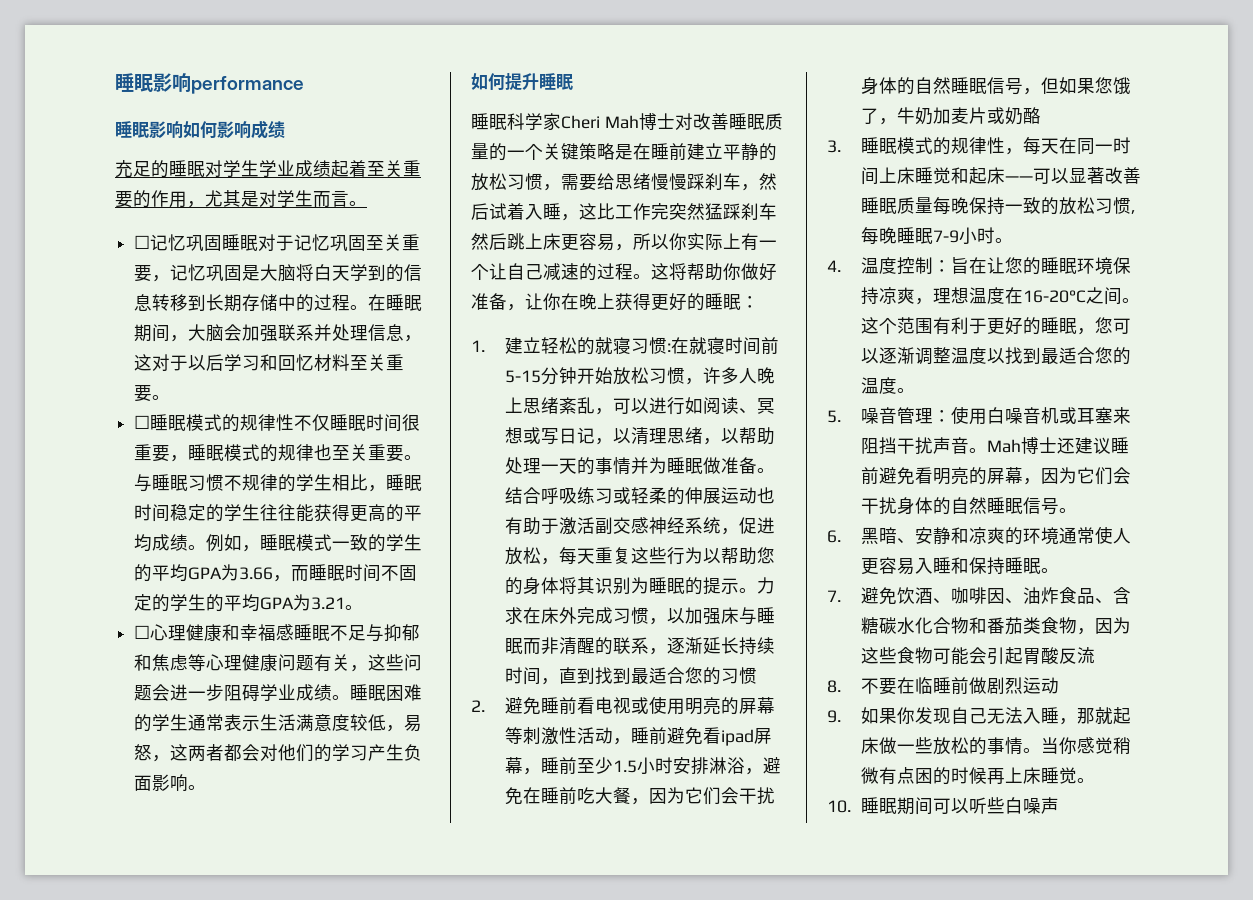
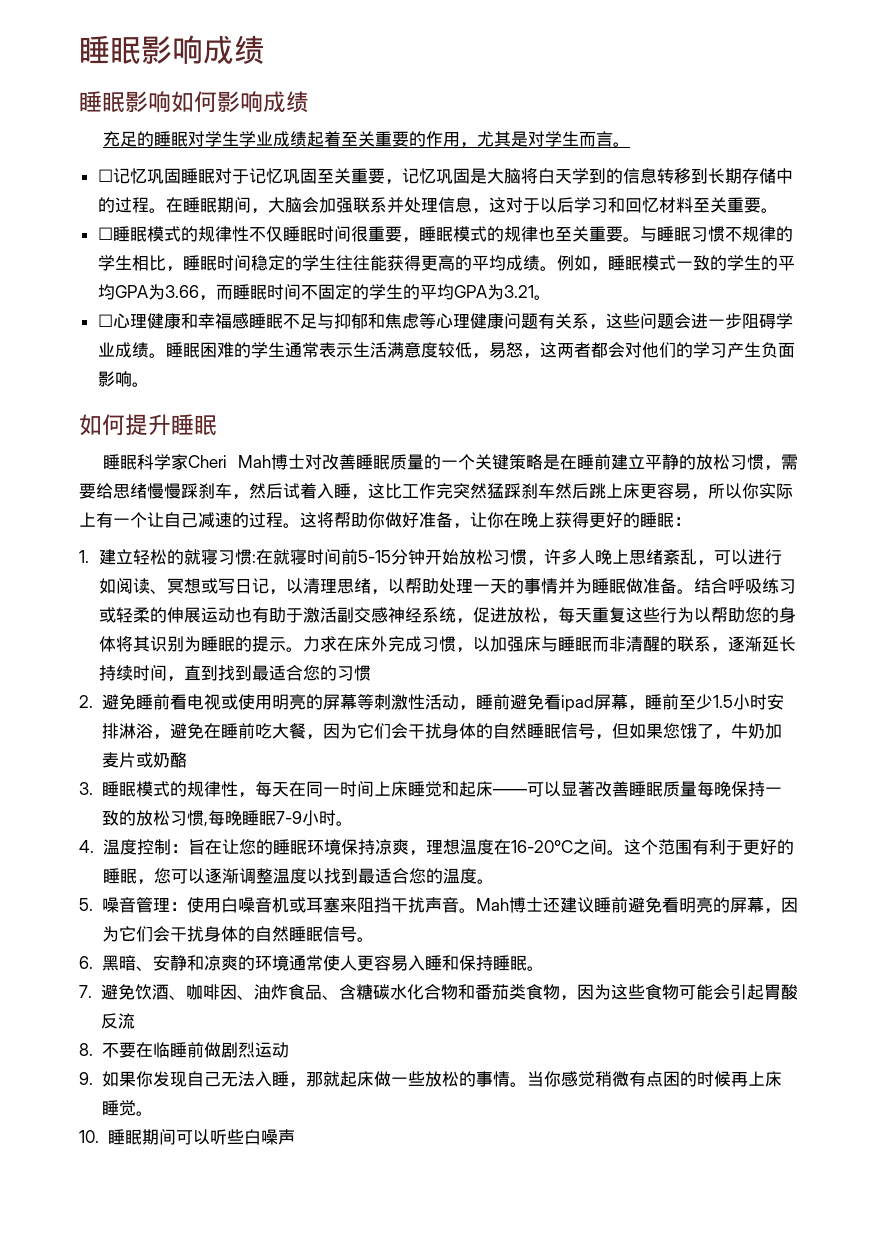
- 睡眠影响performance
+ 睡眠影响成绩
- ☐心理健康和幸福感睡眠不足与抑郁和焦虑等心理健康问题有关，这些问题会进一步阻碍学业成绩。
+ ☐心理健康和幸福感睡眠不足与抑郁和焦虑等心理健康问题有关系，这些问题会进一步阻碍学业成绩。

